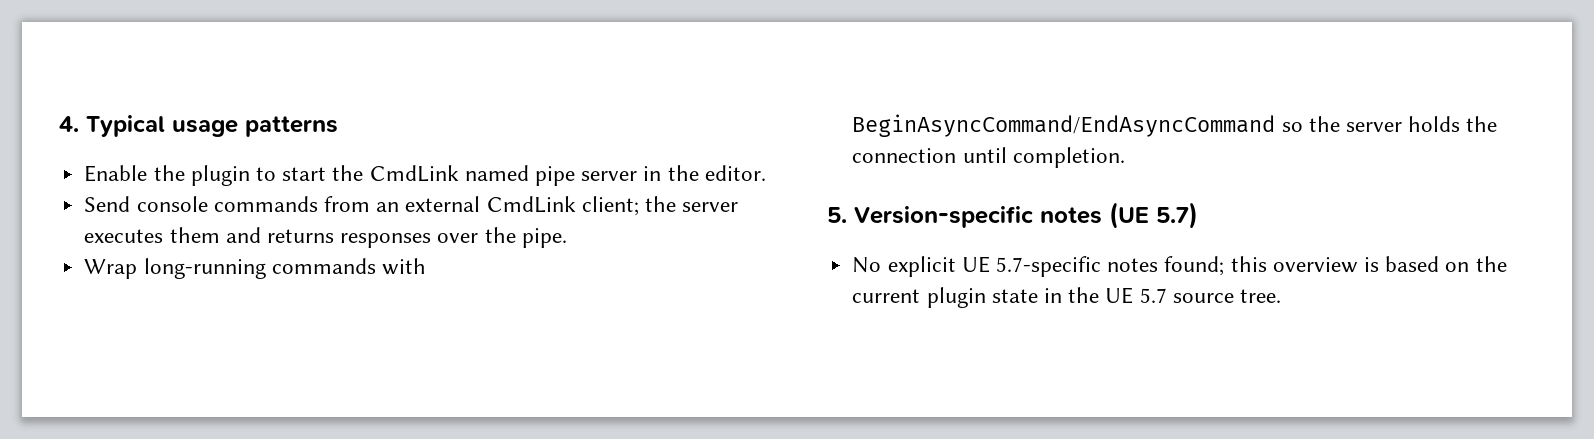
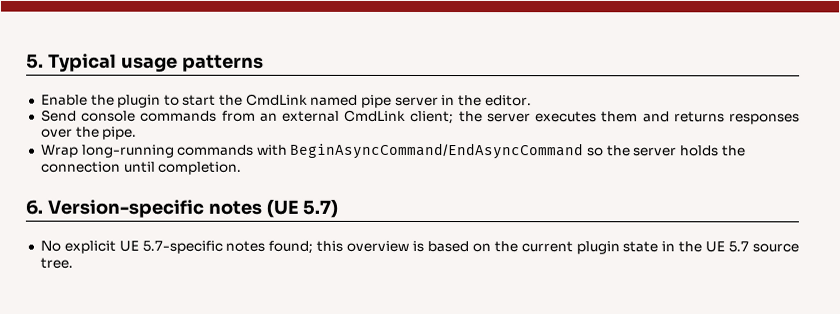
- 4. Typical usage patterns
+ 5. Typical usage patterns
- 5. Version-specific notes (UE 5.7)
+ 6. Version-specific notes (UE 5.7)

